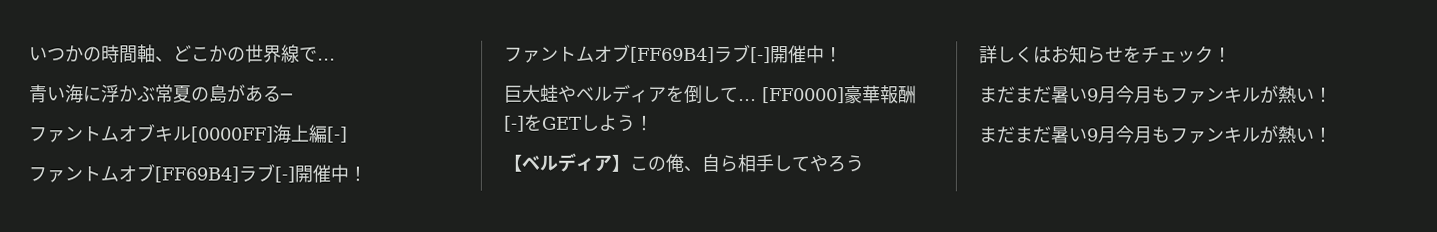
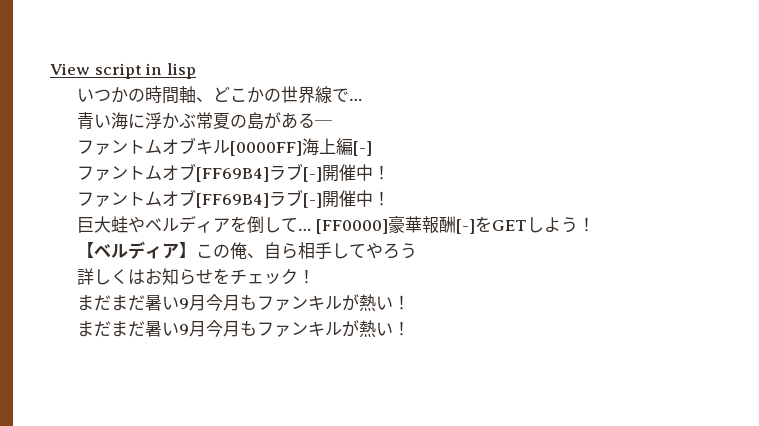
+ View script in lisp

